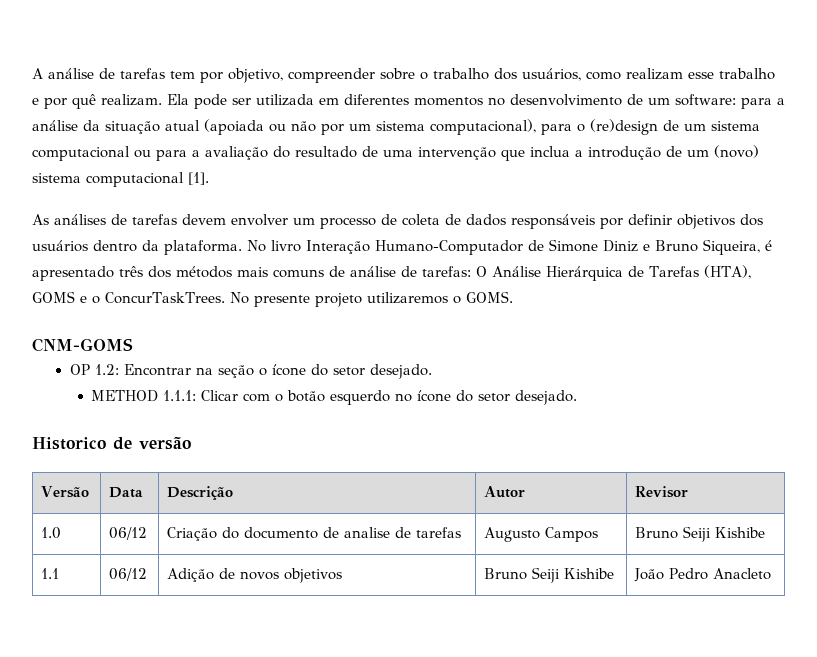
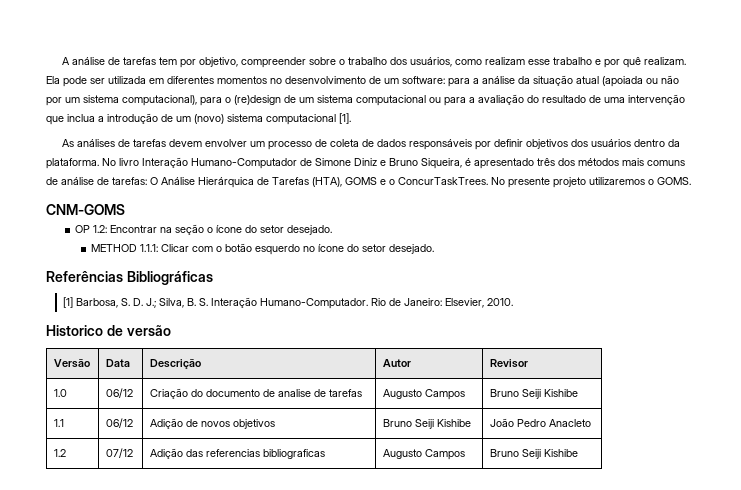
+ Referências Bibliográficas
+ [1] Barbosa, S. D. J.; Silva, B. S. Interação Humano-Computador. Rio de Janeiro: Elsevier, 2010.
+ 1.2 | 07/12 | Adição das referencias bibliograficas | Augusto Campos | Bruno Seiji Kishibe

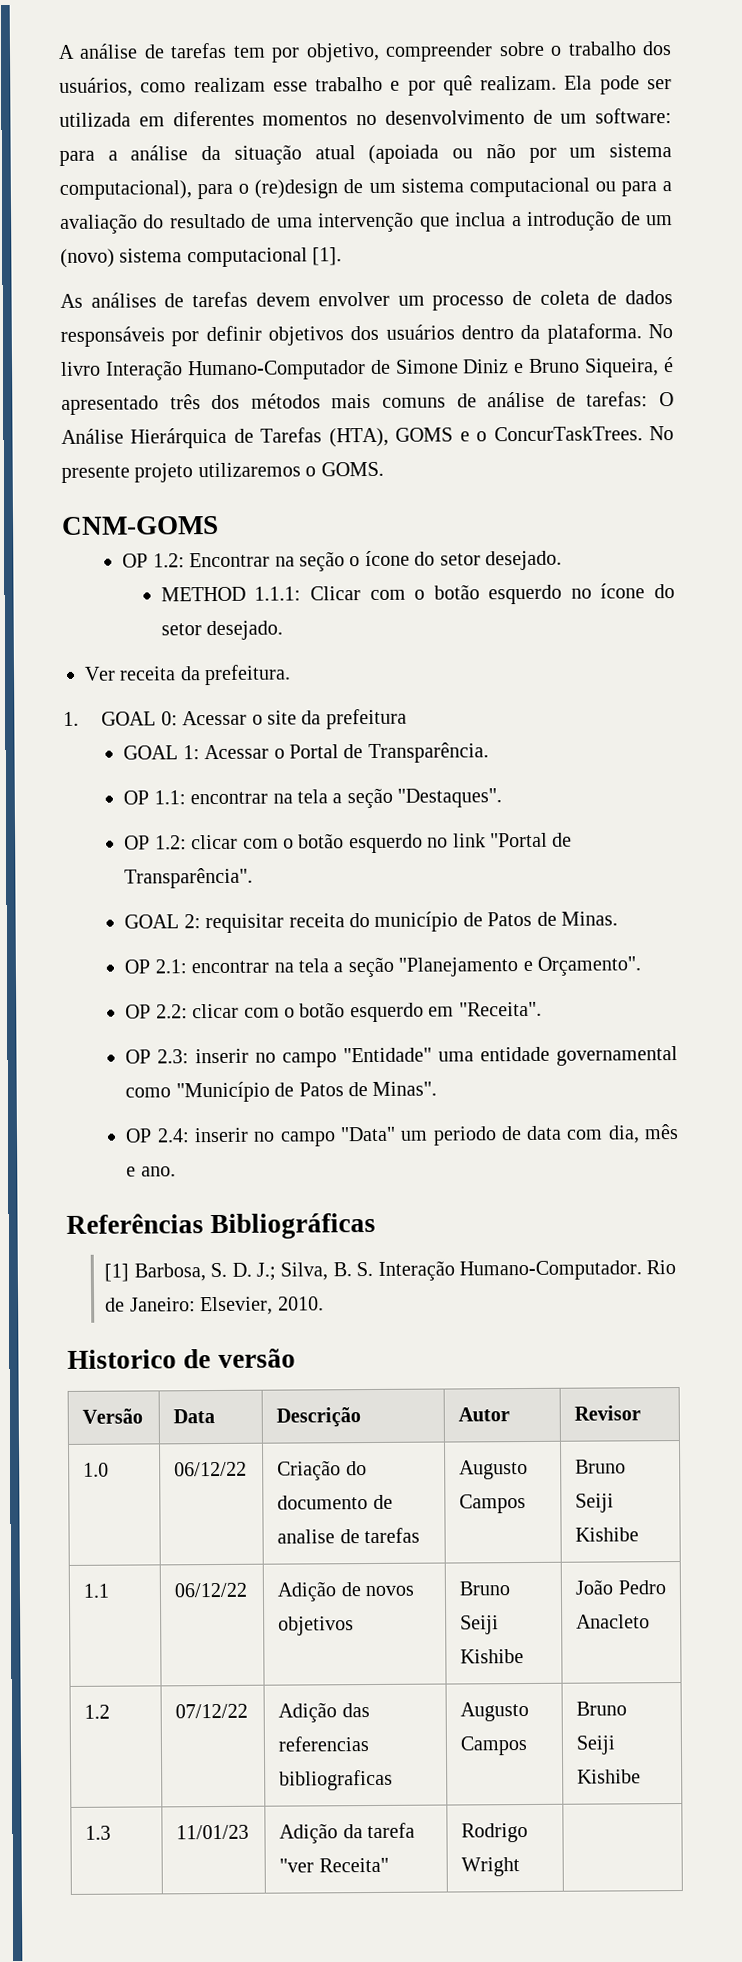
+ Ver receita da prefeitura.
+ 1. GOAL 0: Acessar o site da prefeitura
+ GOAL 1: Acessar o Portal de Transparência.
+ OP 1.1: encontrar na tela a seção "Destaques".
+ OP 1.2: clicar com o botão esquerdo no link "Portal de Transparência".
+ GOAL 2: requisitar receita do município de Patos de Minas.
+ OP 2.1: encontrar na tela a seção "Planejamento e Orçamento".
+ OP 2.2: clicar com o botão esquerdo em "Receita".
+ OP 2.3: inserir no campo "Entidade" uma entidade governamental como "Município de Patos de Minas".
+ OP 2.4: inserir no campo "Data" um periodo de data com dia, mês e ano.
- 1.0 | 06/12 | Criação do documento de analise de tarefas | Augusto Campos | Bruno Seiji Kishibe
+ 1.0 | 06/12/22 | Criação do documento de analise de tarefas | Augusto Campos | Bruno Seiji Kishibe
- 1.1 | 06/12 | Adição de novos objetivos | Bruno Seiji Kishibe | João Pedro Anacleto
+ 1.1 | 06/12/22 | Adição de novos objetivos | Bruno Seiji Kishibe | João Pedro Anacleto
- 1.2 | 07/12 | Adição das referencias bibliograficas | Augusto Campos | Bruno Seiji Kishibe
+ 1.2 | 07/12/22 | Adição das referencias bibliograficas | Augusto Campos | Bruno Seiji Kishibe
+ 1.3 | 11/01/23 | Adição da tarefa "ver Receita" | Rodrigo Wright |

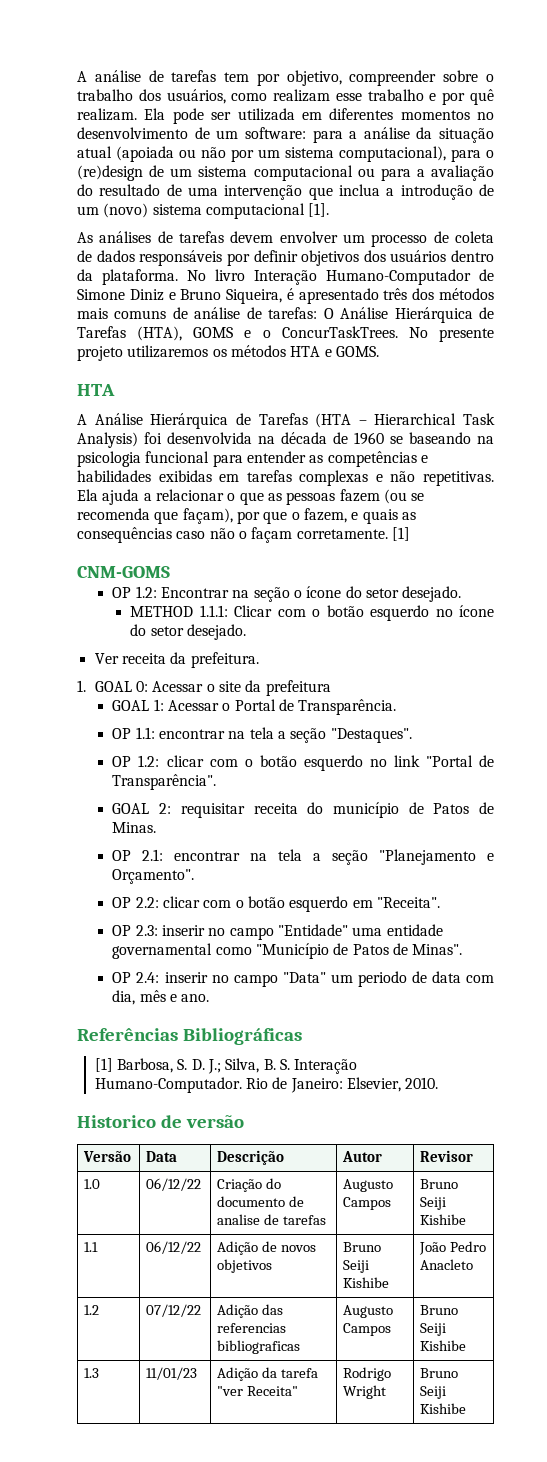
- No presente projeto utilizaremos o GOMS.
+ No presente projeto utilizaremos os métodos HTA e GOMS.
+ HTA
+ A Análise Hierárquica de Tarefas (HTA – Hierarchical Task Analysis) foi desenvolvida na década de 1960 se baseando na psicologia funcional para entender as competências e habilidades exibidas em tarefas complexas e não repetitivas. Ela ajuda a relacionar o que as pessoas fazem (ou se recomenda que façam), por que o fazem, e quais as consequências caso não o façam corretamente. [1]
- 1.3 | 11/01/23 | Adição da tarefa "ver Receita" | Rodrigo Wright |
+ 1.3 | 11/01/23 | Adição da tarefa "ver Receita" | Rodrigo Wright | Bruno Seiji Kishibe

